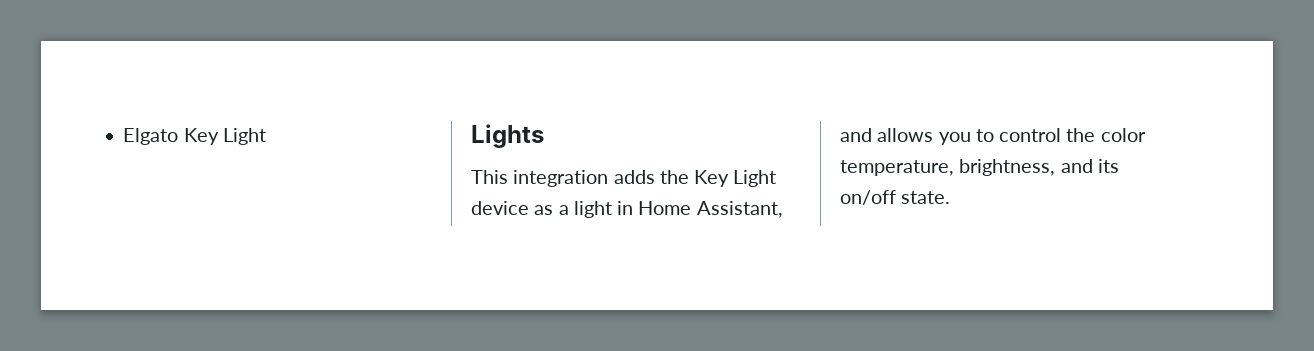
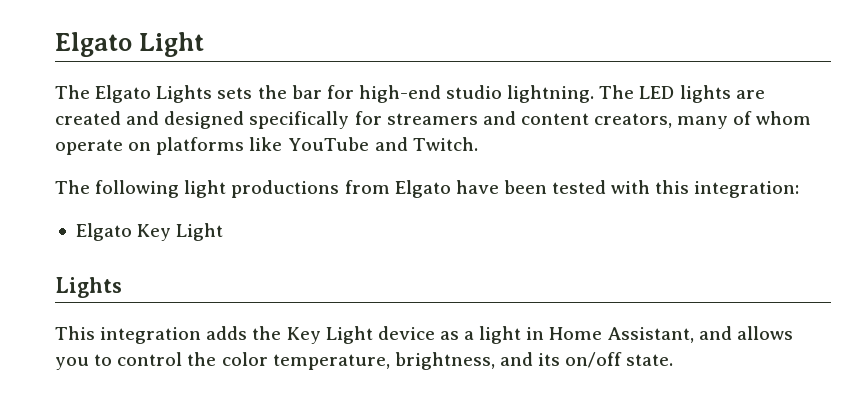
+ Elgato Light
+ The Elgato Lights sets the bar for high-end studio lightning. The LED lights are created and designed specifically for streamers and content creators, many of whom operate on platforms like YouTube and Twitch.
+ The following light productions from Elgato have been tested with this integration:

